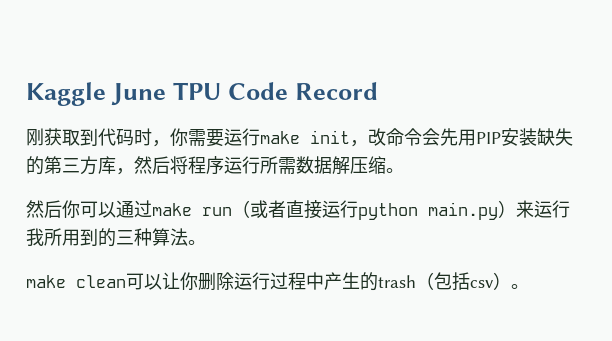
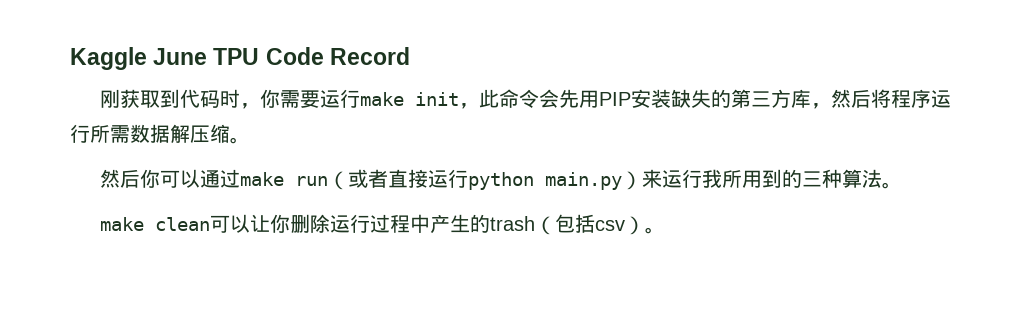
- 刚获取到代码时，你需要运行make init，改命令会先用PIP安装缺失的第三方库，然后将程序运行所需数据解压缩。
+ 刚获取到代码时，你需要运行make init，此命令会先用PIP安装缺失的第三方库，然后将程序运行所需数据解压缩。

